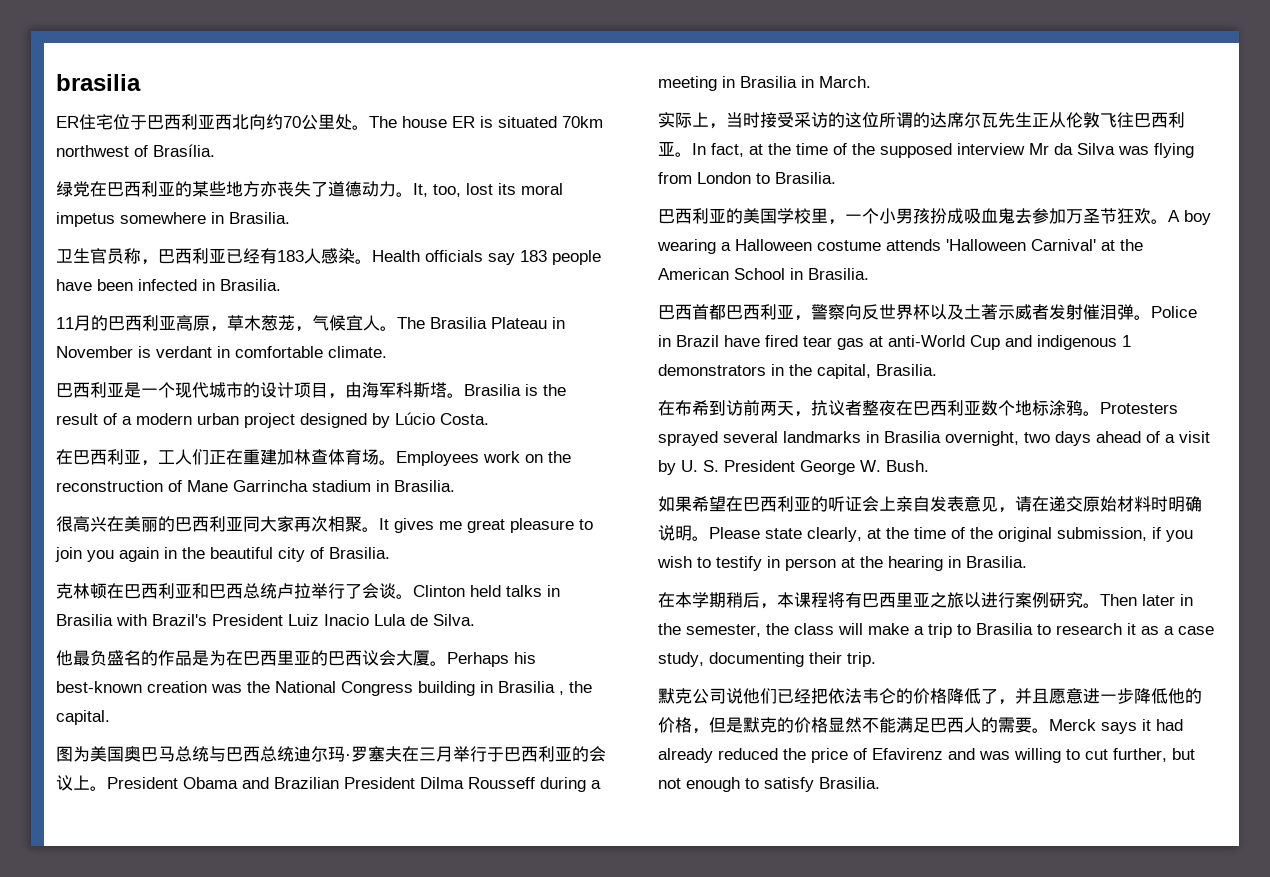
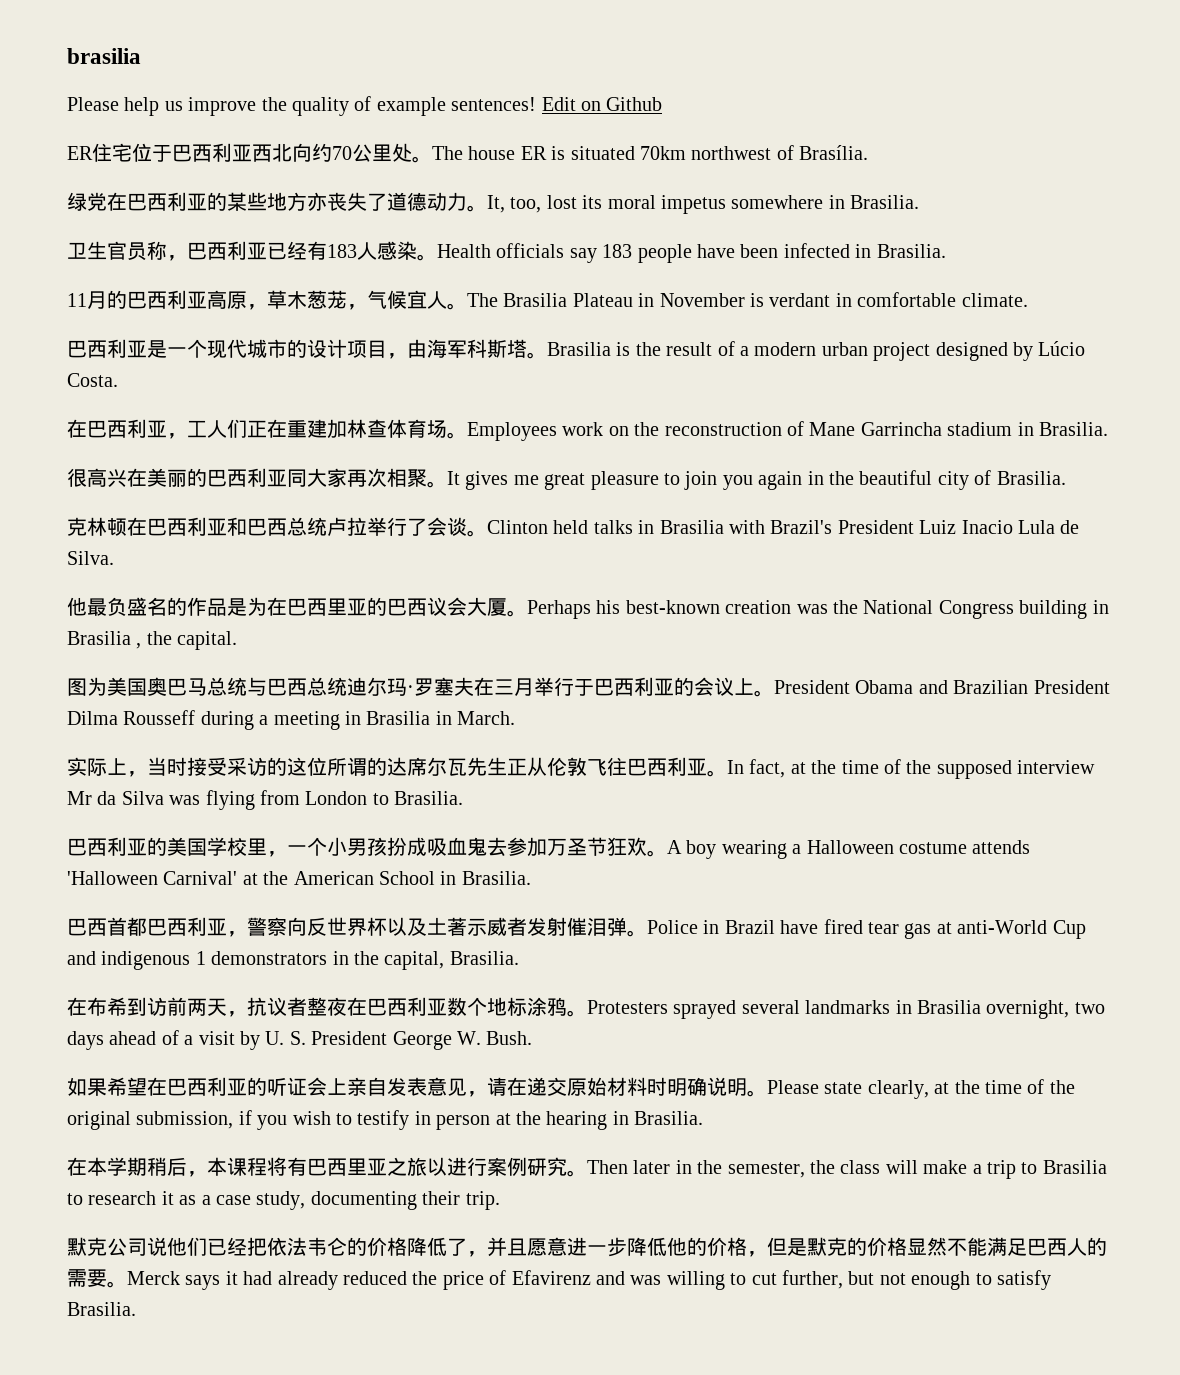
+ Please help us improve the quality of example sentences! Edit on Github

